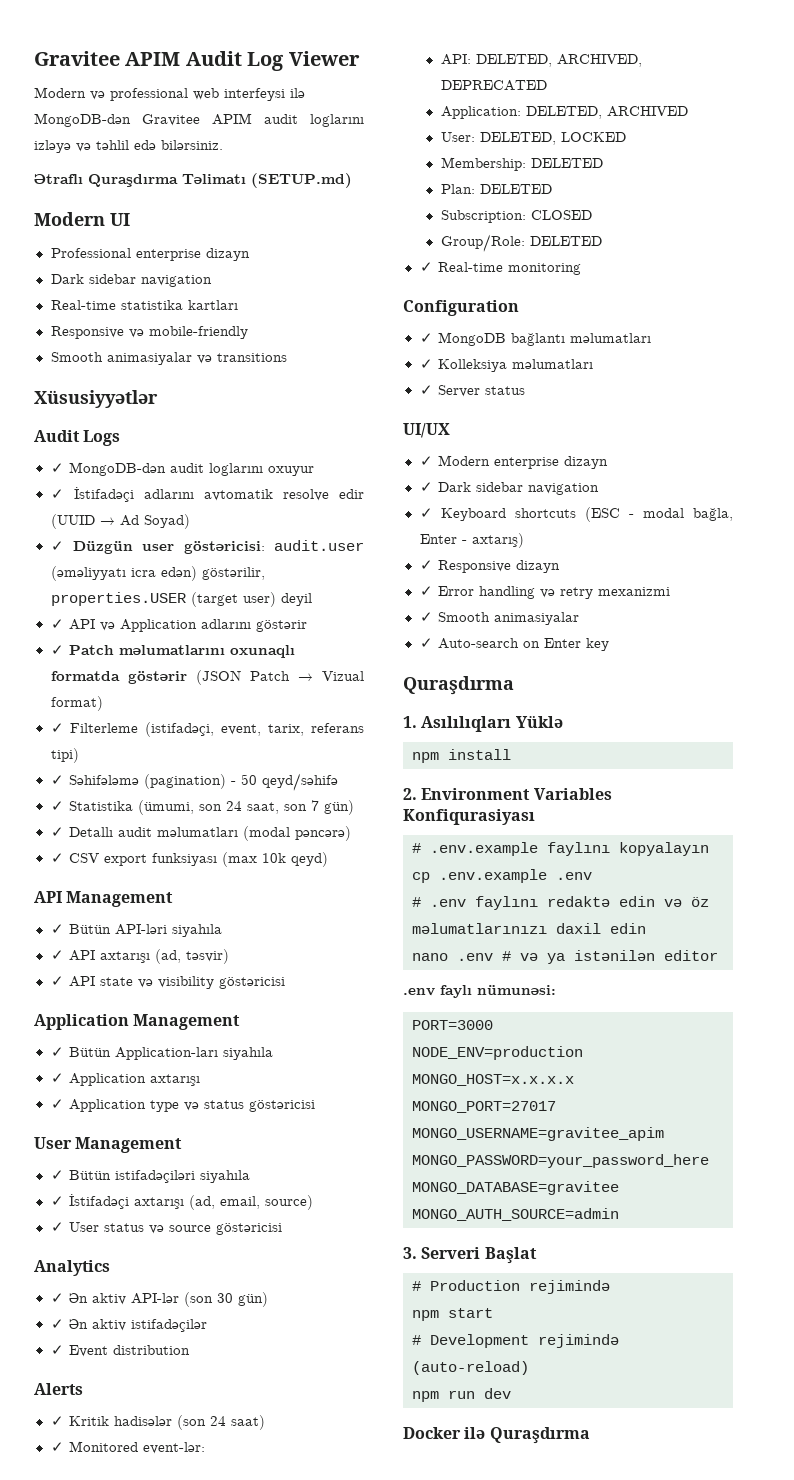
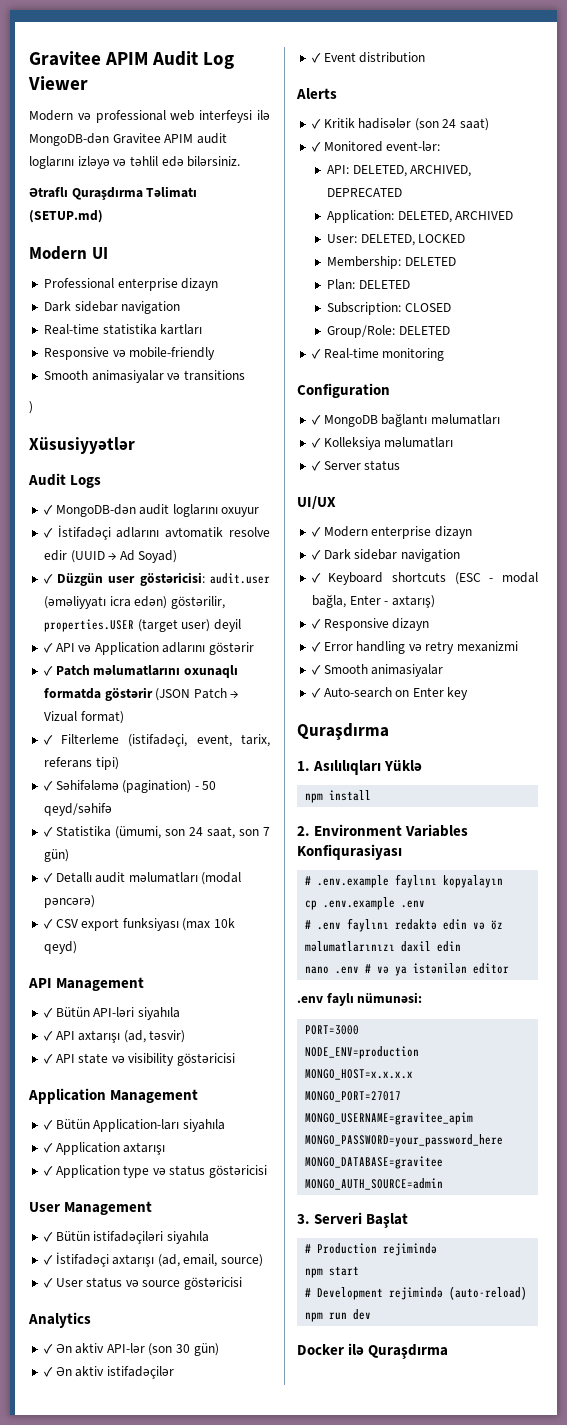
+ )

